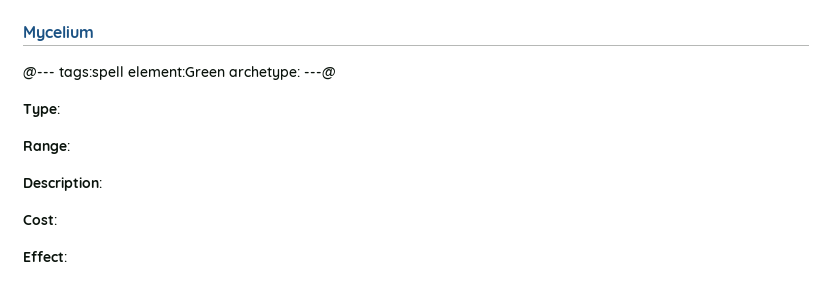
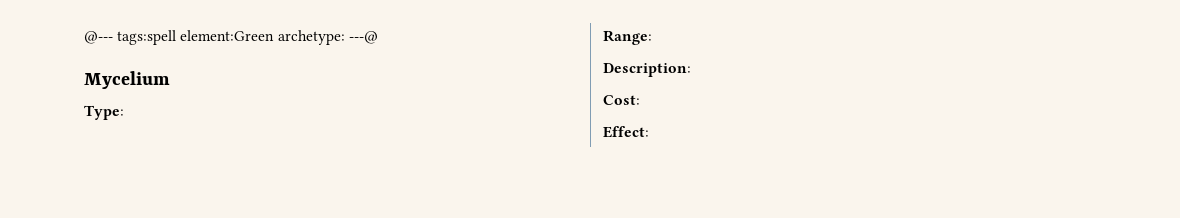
- Mycelium
+ Mycelium

